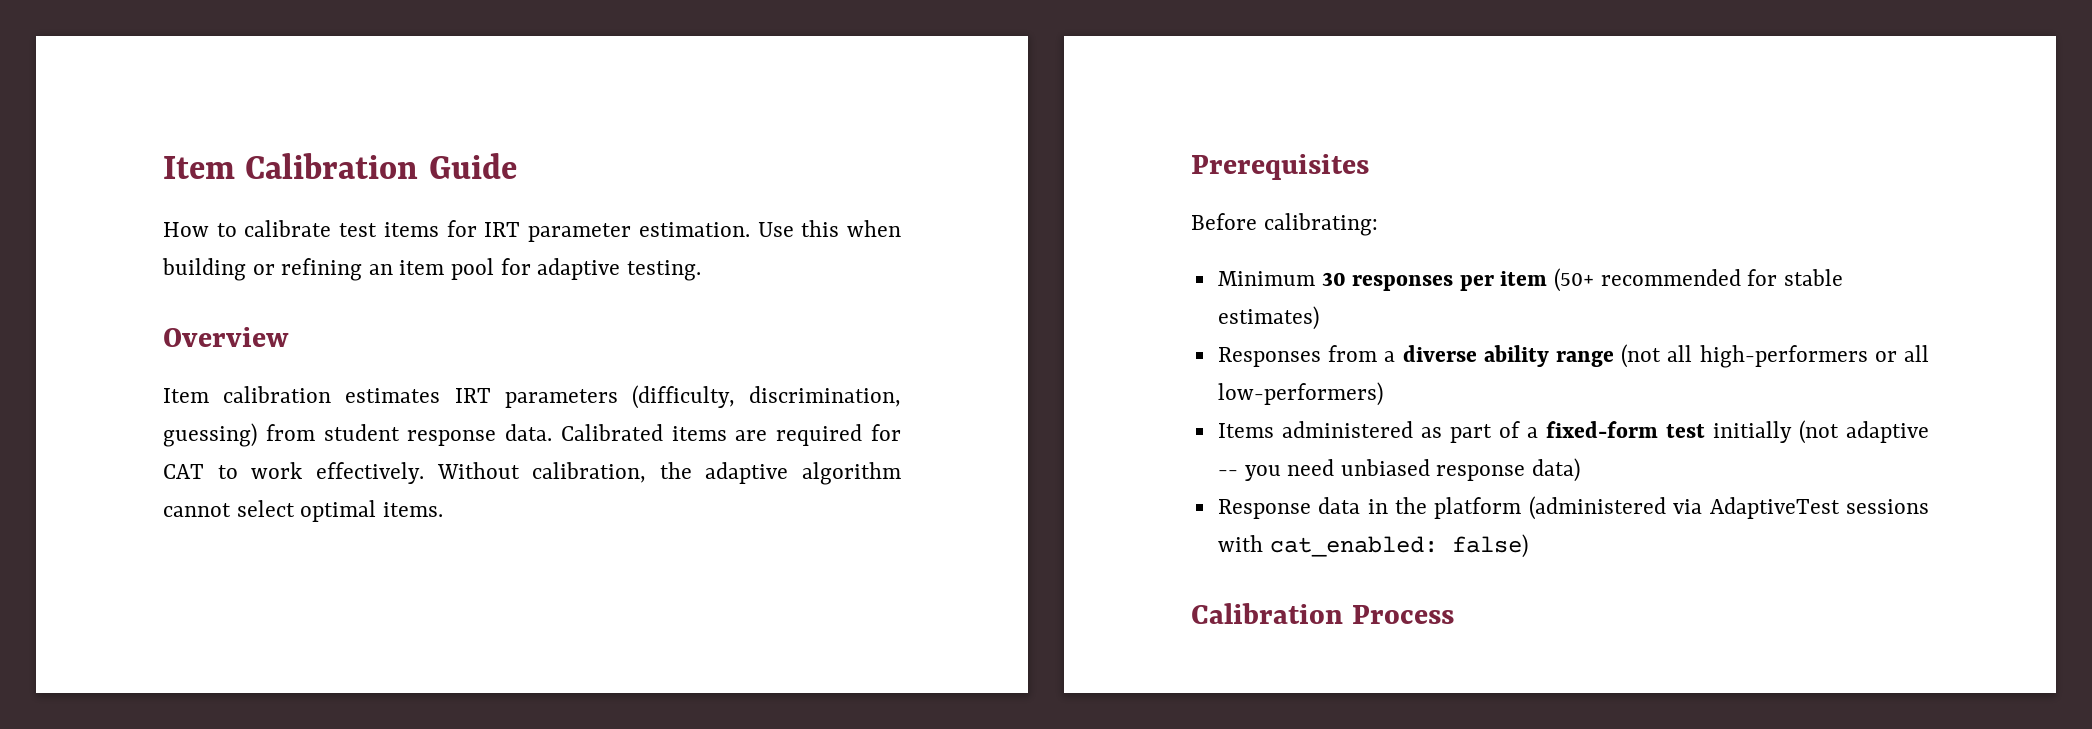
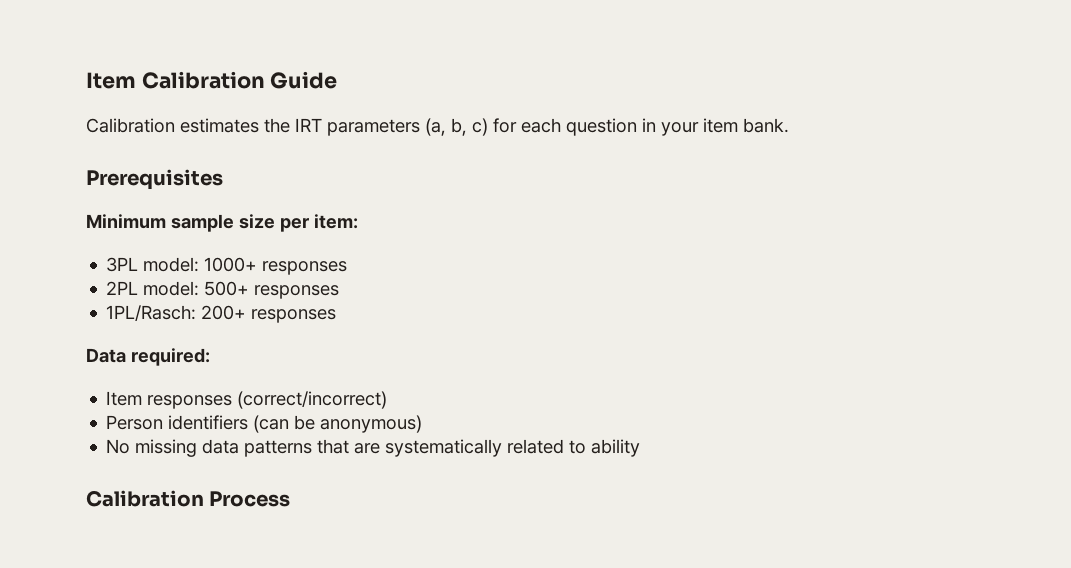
- How to calibrate test items for IRT parameter estimation. Use this when building or refining an item pool for adaptive testing.
- Overview
- Item calibration estimates IRT parameters (difficulty, discrimination, guessing) from student response data. Calibrated items are required for CAT to work effectively. Without calibration, the adaptive algorithm cannot select optimal items.
+ Calibration estimates the IRT parameters (a, b, c) for each question in your item bank.
  Prerequisites
- Before calibrating:
- Minimum 30 responses per item (50+ recommended for stable estimates)
- Responses from a diverse ability range (not all high-performers or all low-performers)
- Items administered as part of a fixed-form test initially (not adaptive -- you need unbiased response data)
- Response data in the platform (administered via AdaptiveTest sessions with cat_enabled: false)
+ Minimum sample size per item:
+ 3PL model: 1000+ responses
+ 2PL model: 500+ responses
+ 1PL/Rasch: 200+ responses
+ Data required:
+ Item responses (correct/incorrect)
+ Person identifiers (can be anonymous)
+ No missing data patterns that are systematically related to ability

